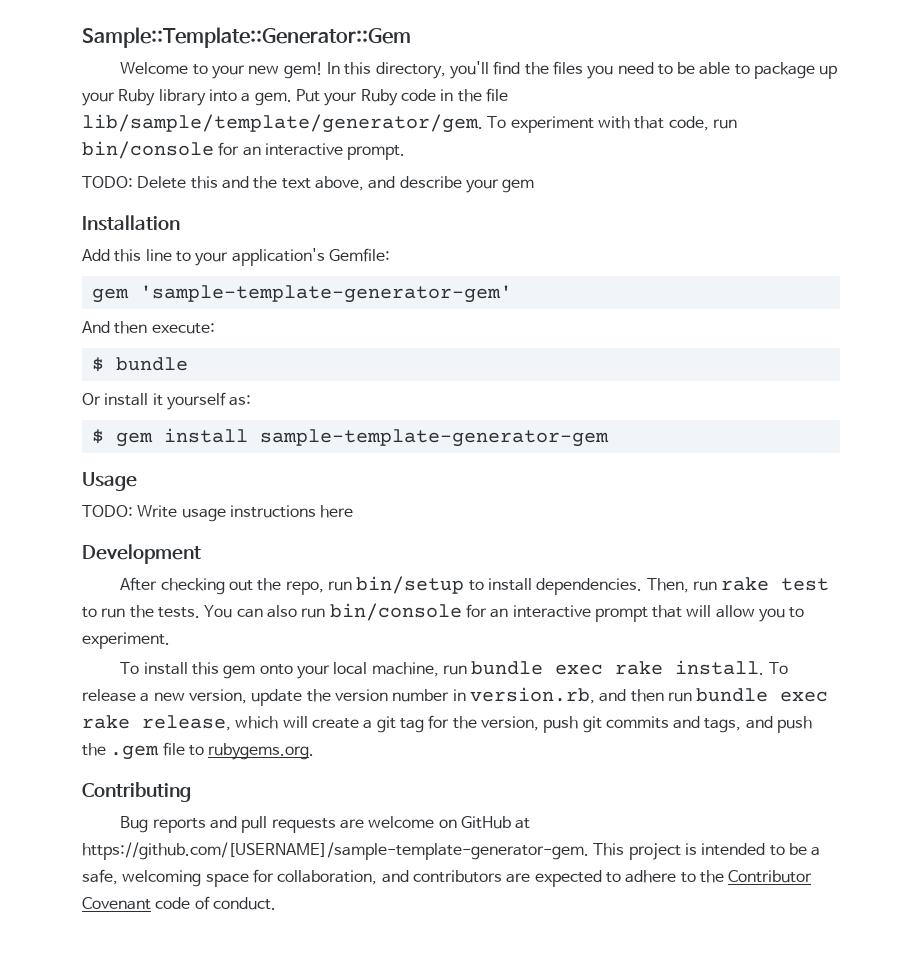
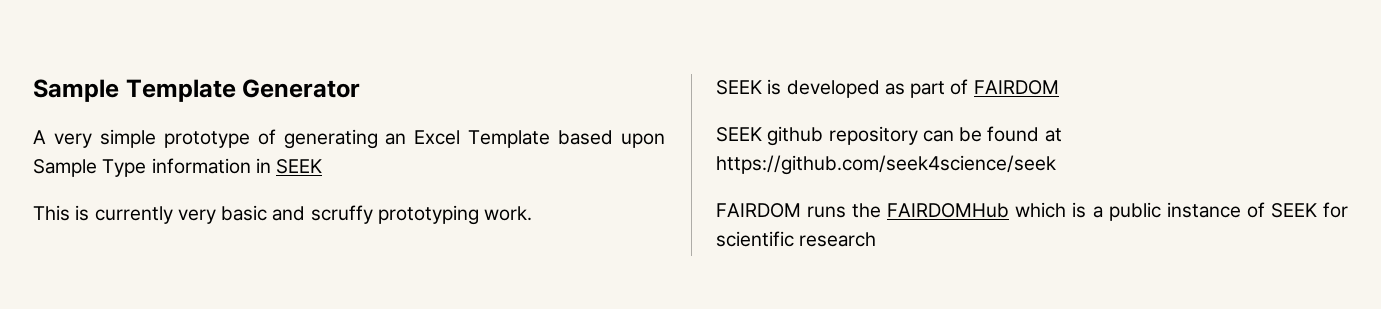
- Sample::Template::Generator::Gem
- Welcome to your new gem! In this directory, you'll find the files you need to be able to package up your Ruby library into a gem. Put your Ruby code in the file lib/sample/template/generator/gem. To experiment with that code, run bin/console for an interactive prompt.
- TODO: Delete this and the text above, and describe your gem
- Installation
- Add this line to your application's Gemfile:
- gem 'sample-template-generator-gem'
- And then execute:
- $ bundle
- Or install it yourself as:
- $ gem install sample-template-generator-gem
- Usage
- TODO: Write usage instructions here
- Development
- After checking out the repo, run bin/setup to install dependencies. Then, run rake test to run the tests. You can also run bin/console for an interactive prompt that will allow you to experiment.
- To install this gem onto your local machine, run bundle exec rake install. To release a new version, update the version number in version.rb, and then run bundle exec rake release, which will create a git tag for the version, push git commits and tags, and push the .gem file to rubygems.org.
- Contributing
- Bug reports and pull requests are welcome on GitHub at https://github.com/[USERNAME]/sample-template-generator-gem. This project is intended to be a safe, welcoming space for collaboration, and contributors are expected to adhere to the Contributor Covenant code of conduct.
+ Sample Template Generator
+ A very simple prototype of generating an Excel Template based upon Sample Type information in SEEK
+ This is currently very basic and scruffy prototyping work.
+ SEEK is developed as part of FAIRDOM
+ SEEK github repository can be found at https://github.com/seek4science/seek
+ FAIRDOM runs the FAIRDOMHub which is a public instance of SEEK for scientific research

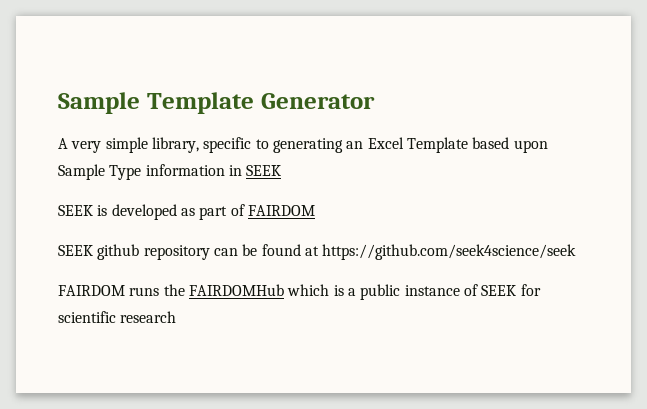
- A very simple prototype of generating an Excel Template based upon Sample Type information in SEEK
+ A very simple library, specific to generating an Excel Template based upon Sample Type information in SEEK
- This is currently very basic and scruffy prototyping work.

